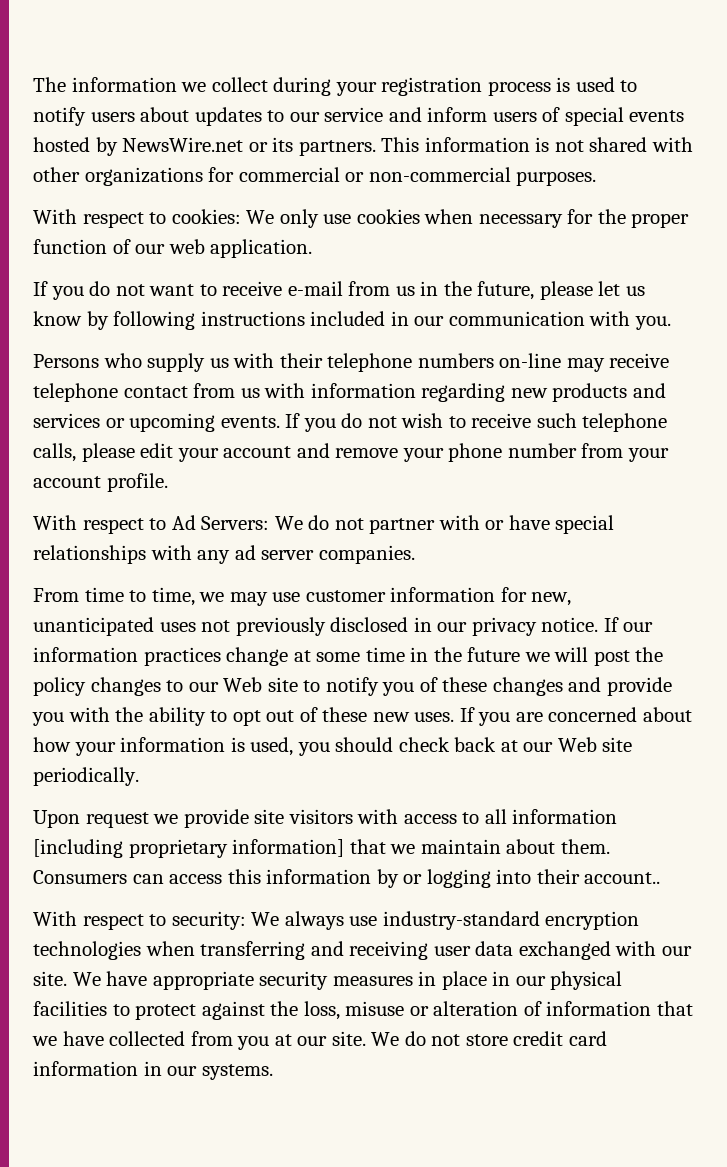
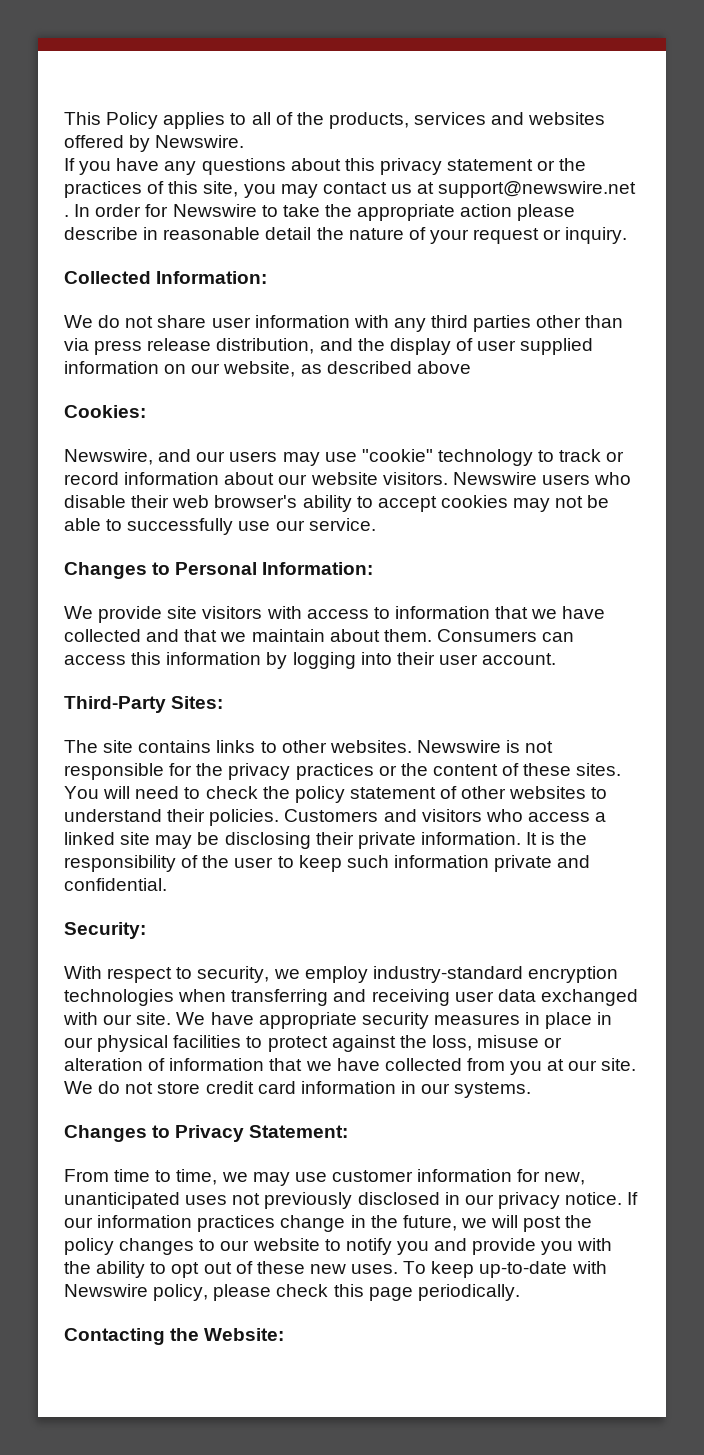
- The information we collect during your registration process is used to notify users about updates to our service and inform users of special events hosted by NewsWire.net or its partners. This information is not shared with other organizations for commercial or non-commercial purposes.
- With respect to cookies: We only use cookies when necessary for the proper function of our web application.
- If you do not want to receive e-mail from us in the future, please let us know by following instructions included in our communication with you.
- Persons who supply us with their telephone numbers on-line may receive telephone contact from us with information regarding new products and services or upcoming events. If you do not wish to receive such telephone calls, please edit your account and remove your phone number from your account profile.
- With respect to Ad Servers: We do not partner with or have special relationships with any ad server companies.
- From time to time, we may use customer information for new, unanticipated uses not previously disclosed in our privacy notice. If our information practices change at some time in the future we will post the policy changes to our Web site to notify you of these changes and provide you with the ability to opt out of these new uses. If you are concerned about how your information is used, you should check back at our Web site periodically.
- Upon request we provide site visitors with access to all information [including proprietary information] that we maintain about them.
+ This Policy applies to all of the products, services and websites offered by Newswire.
+ If you have any questions about this privacy statement or the practices of this site, you may contact us at support@newswire.net . In order for Newswire to take the appropriate action please describe in reasonable detail the nature of your request or inquiry.
+ Collected Information:
+ We do not share user information with any third parties other than via press release distribution, and the display of user supplied information on our website, as described above
+ Cookies:
+ Newswire, and our users may use "cookie" technology to track or record information about our website visitors. Newswire users who disable their web browser's ability to accept cookies may not be able to successfully use our service.
+ Changes to Personal Information:
+ We provide site visitors with access to information that we have collected and that we maintain about them.
- Consumers can access this information by or logging into their account..
- With respect to security: We always use industry-standard encryption technologies when transferring and receiving user data exchanged with our site.
+ Consumers can access this information by logging into their user account.
+ Third-Party Sites:
+ The site contains links to other websites. Newswire is not responsible for the privacy practices or the content of these sites. You will need to check the policy statement of other websites to understand their policies. Customers and visitors who access a linked site may be disclosing their private information. It is the responsibility of the user to keep such information private and confidential.
+ Security:
+ With respect to security, we employ industry-standard encryption technologies when transferring and receiving user data exchanged with our site.
+ Changes to Privacy Statement:
+ From time to time, we may use customer information for new, unanticipated uses not previously disclosed in our privacy notice. If our information practices change in the future, we will post the policy changes to our website to notify you and provide you with the ability to opt out of these new uses. To keep up-to-date with Newswire policy, please check this page periodically.
+ Contacting the Website:

